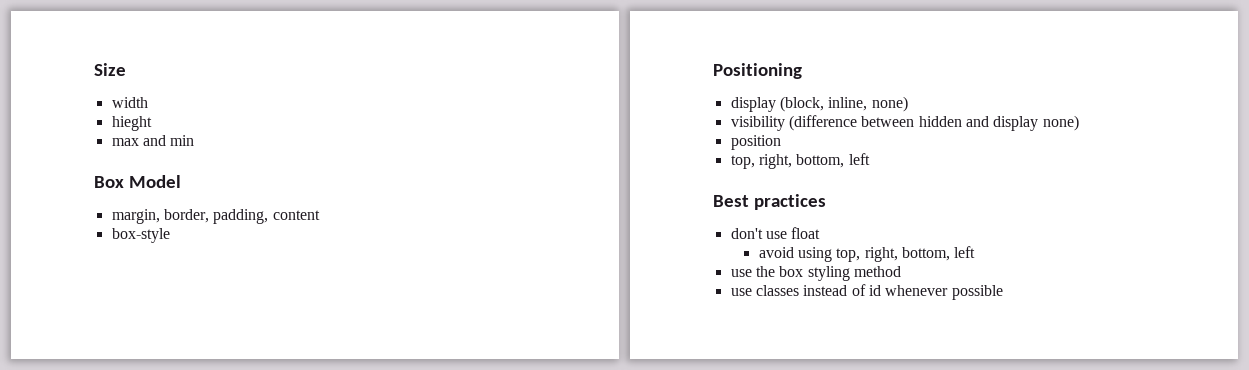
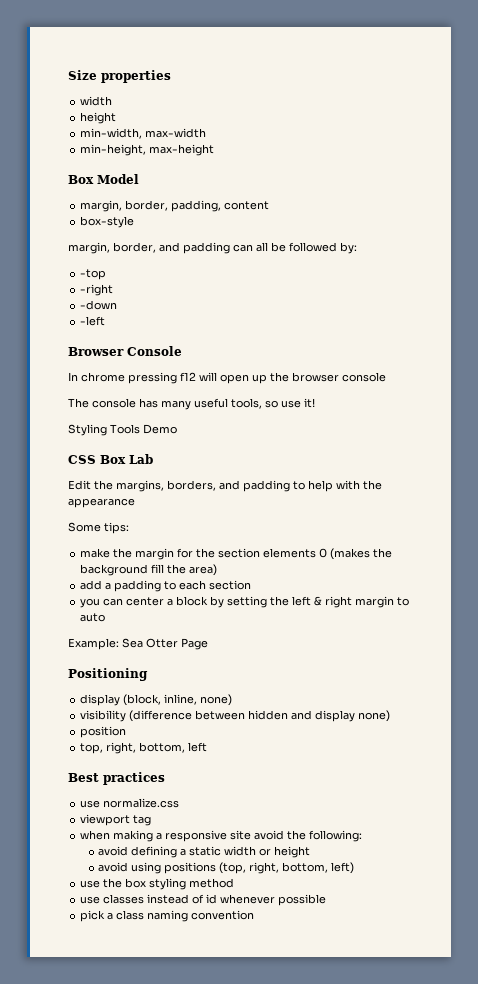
- Size
+ Size properties
  width
- hieght
- max and min
+ height
+ min-width, max-width
+ min-height, max-height
+ margin, border, and padding can all be followed by:
+ -top
+ -right
+ -down
+ -left
+ Browser Console
+ In chrome pressing f12 will open up the browser console
+ The console has many useful tools, so use it!
+ Styling Tools Demo
+ CSS Box Lab
+ Edit the margins, borders, and padding to help with the appearance
+ Some tips:
+ make the margin for the section elements 0 (makes the background fill the area)
+ add a padding to each section
+ you can center a block by setting the left & right margin to auto
+ Example: Sea Otter Page
- don't use float
+ use normalize.css
+ viewport tag
+ when making a responsive site avoid the following:
+ avoid defining a static width or height
- avoid using top, right, bottom, left
+ avoid using positions (top, right, bottom, left)
+ pick a class naming convention

